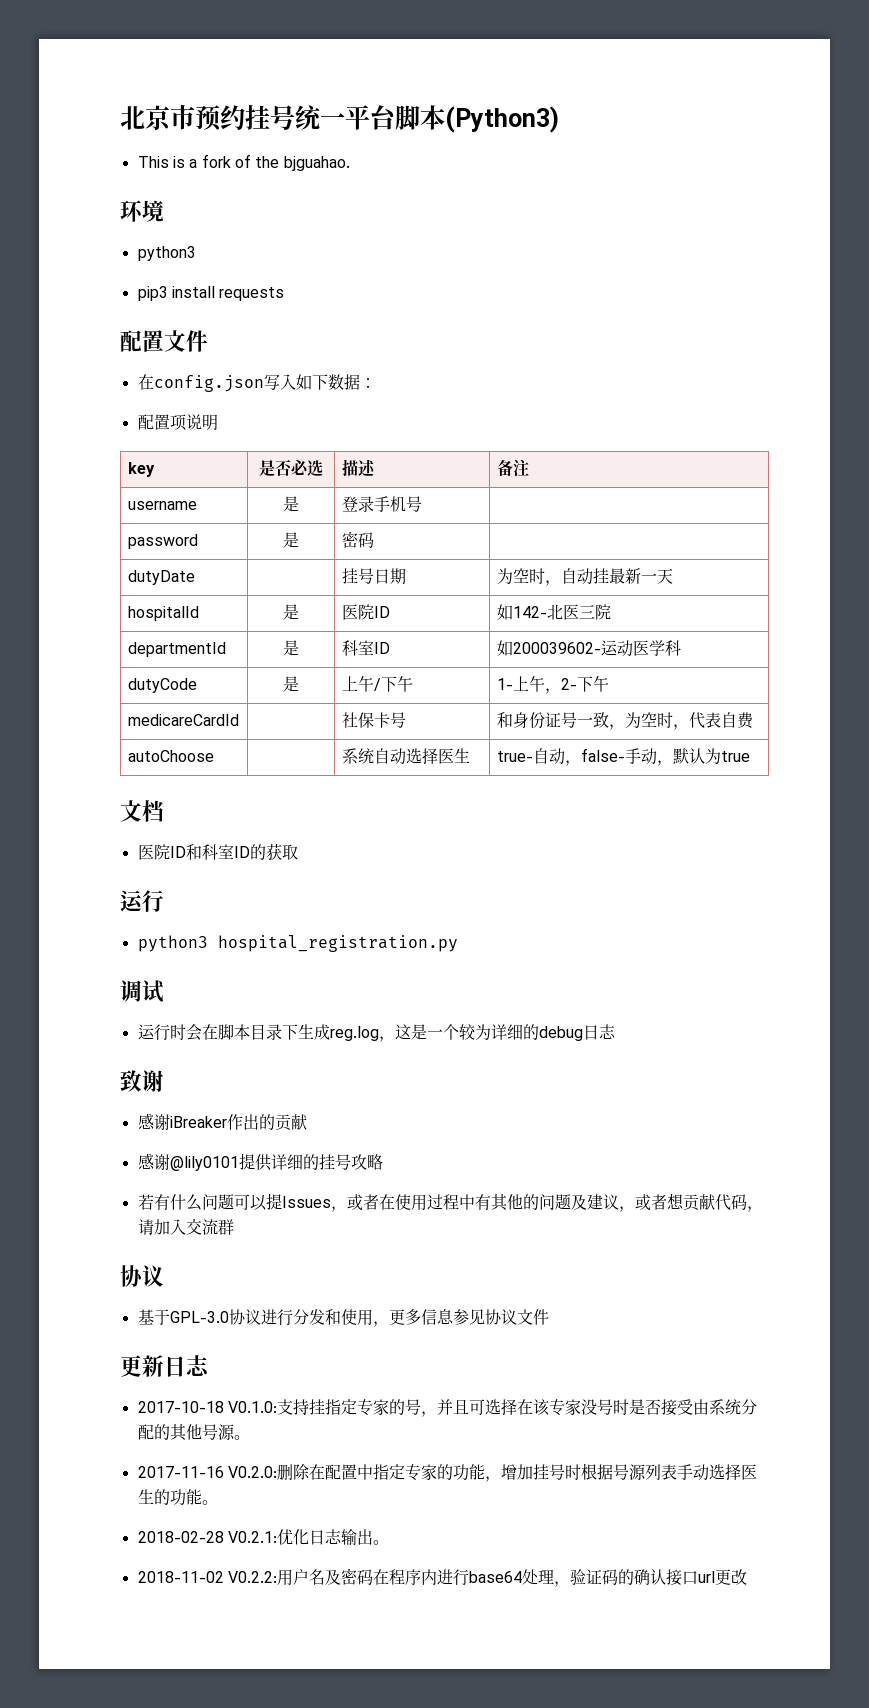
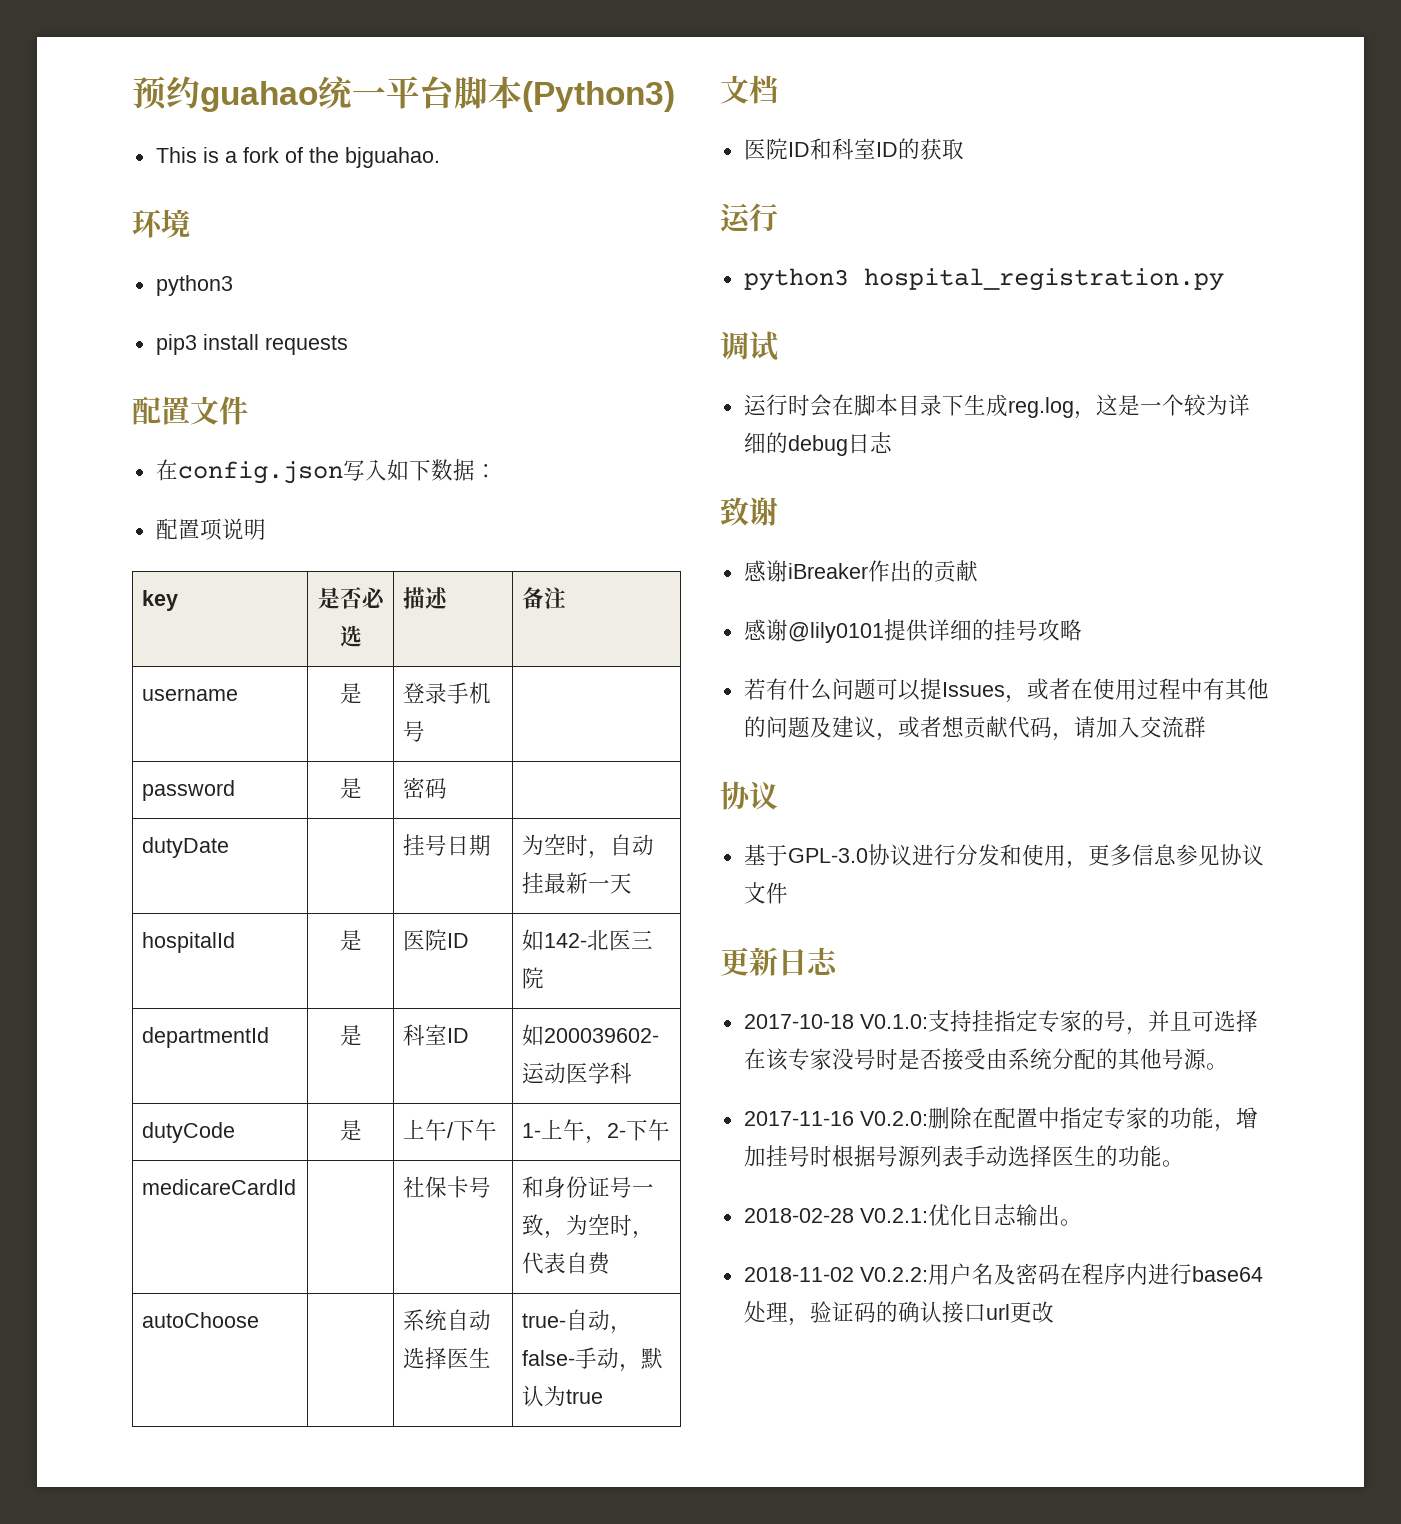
- 北京市预约挂号统一平台脚本(Python3)
+ 预约guahao统一平台脚本(Python3)

